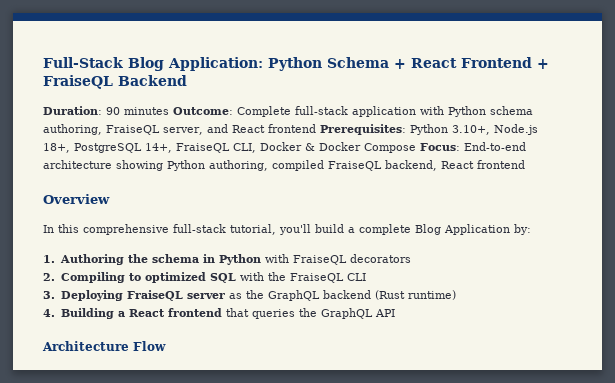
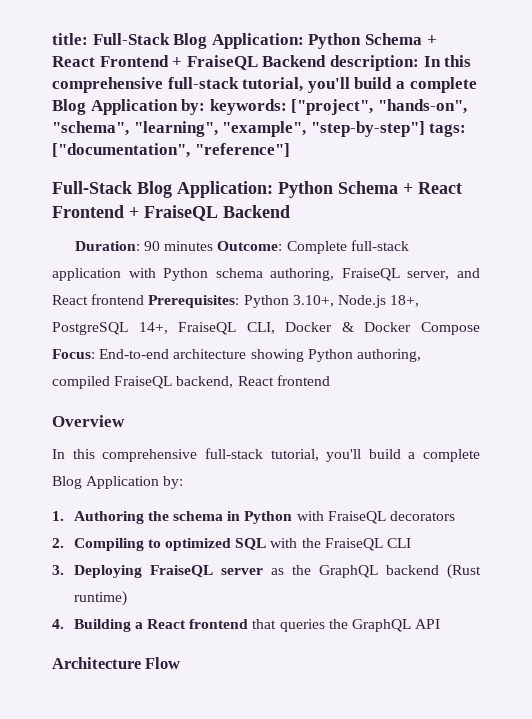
+ title: Full-Stack Blog Application: Python Schema + React Frontend + FraiseQL Backend description: In this comprehensive full-stack tutorial, you'll build a complete Blog Application by: keywords: ["project", "hands-on", "schema", "learning", "example", "step-by-step"] tags: ["documentation", "reference"]

